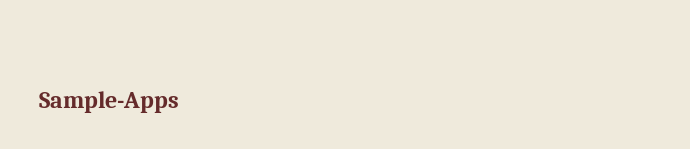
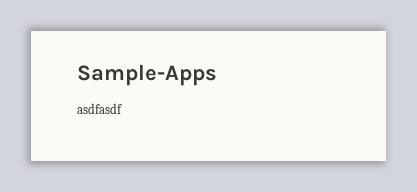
+ asdfasdf

